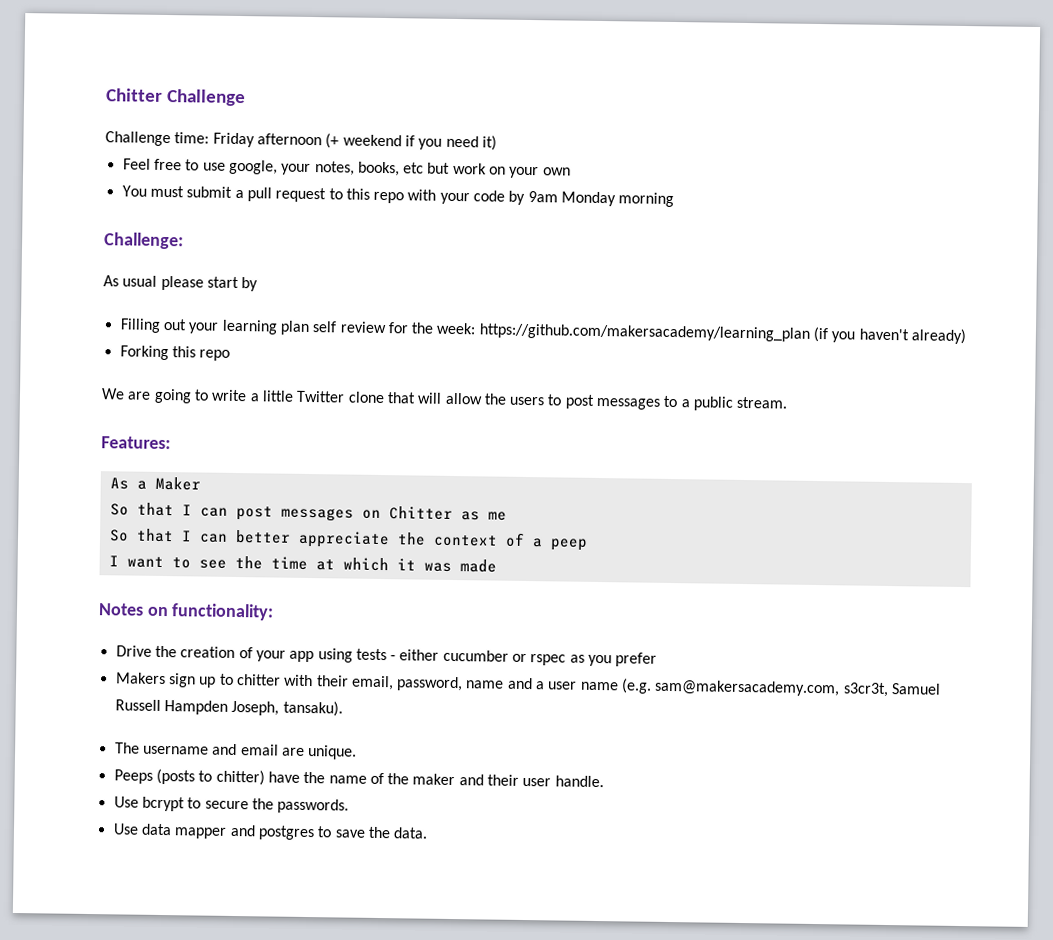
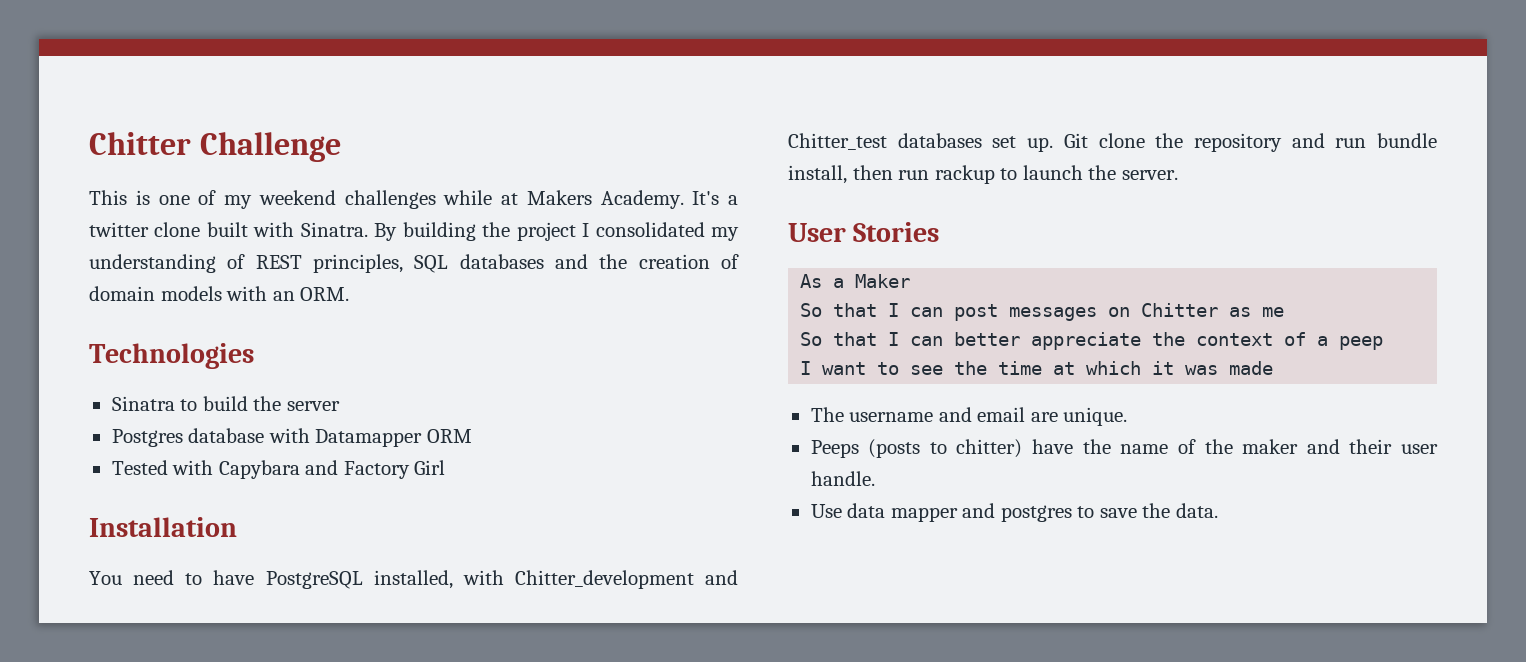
- Challenge time: Friday afternoon (+ weekend if you need it)
- Feel free to use google, your notes, books, etc but work on your own
- You must submit a pull request to this repo with your code by 9am Monday morning
- Challenge:
- As usual please start by
- Filling out your learning plan self review for the week: https://github.com/makersacademy/learning_plan (if you haven't already)
- Forking this repo
- We are going to write a little Twitter clone that will allow the users to post messages to a public stream.
- Features:
+ This is one of my weekend challenges while at Makers Academy. It's a twitter clone built with Sinatra. By building the project I consolidated my understanding of REST principles, SQL databases and the creation of domain models with an ORM.
+ Technologies
+ Sinatra to build the server
+ Postgres database with Datamapper ORM
+ Tested with Capybara and Factory Girl
+ Installation
+ You need to have PostgreSQL installed, with Chitter_development and Chitter_test databases set up. Git clone the repository and run bundle install, then run rackup to launch the server.
+ User Stories
- Notes on functionality:
- Drive the creation of your app using tests - either cucumber or rspec as you prefer
- Makers sign up to chitter with their email, password, name and a user name (e.g. sam@makersacademy.com, s3cr3t, Samuel Russell Hampden Joseph, tansaku).
- Use bcrypt to secure the passwords.

